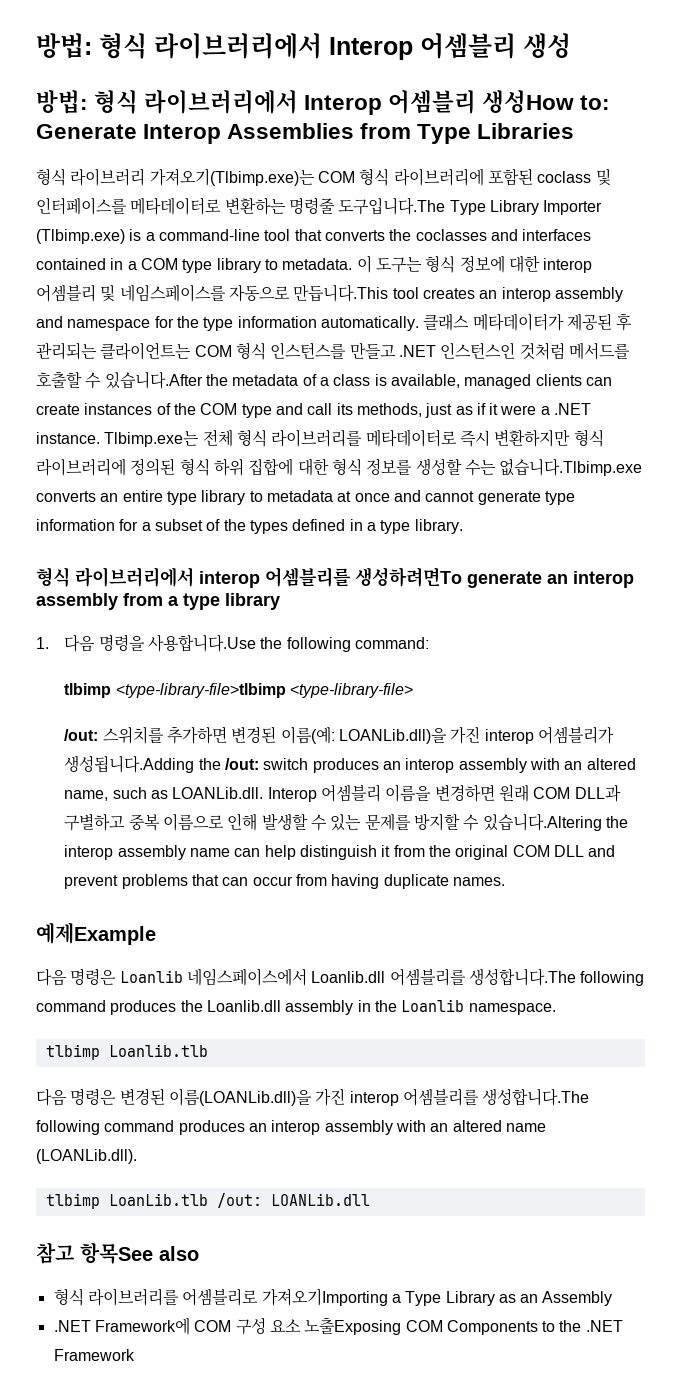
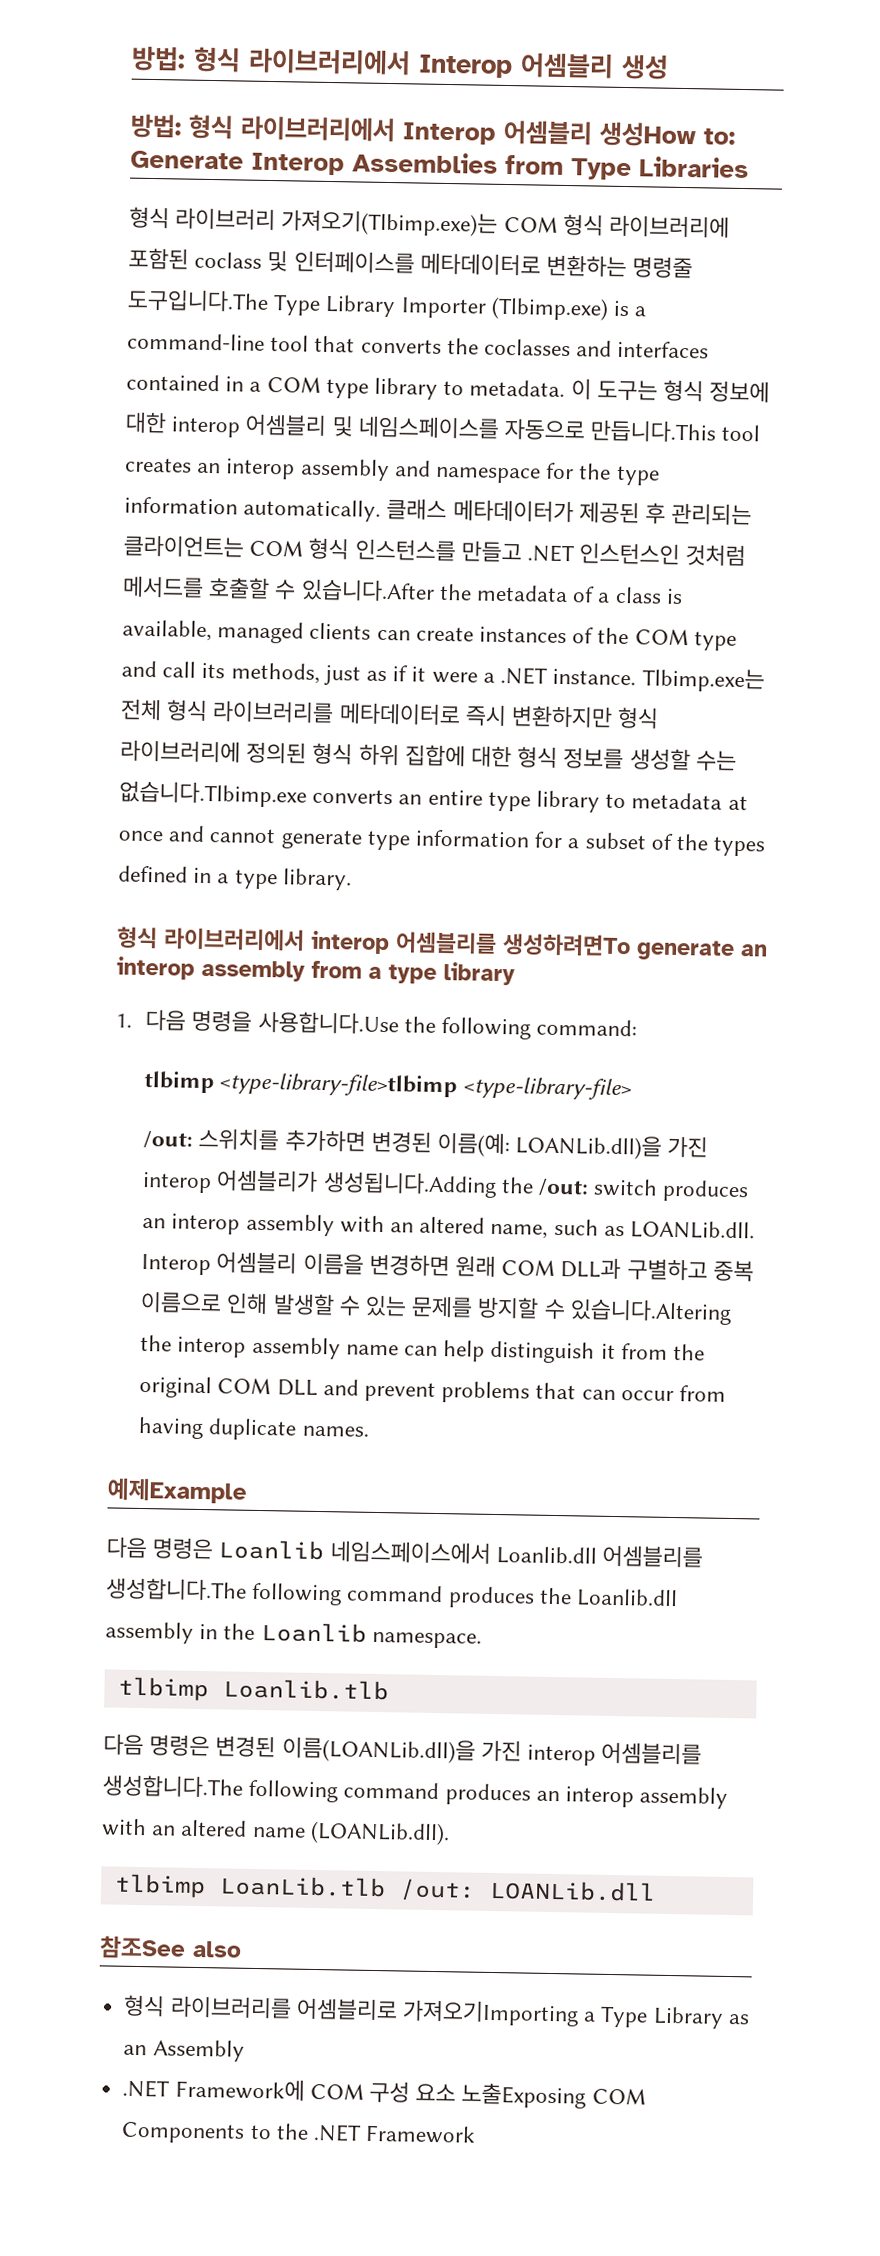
- 참고 항목See also
+ 참조See also

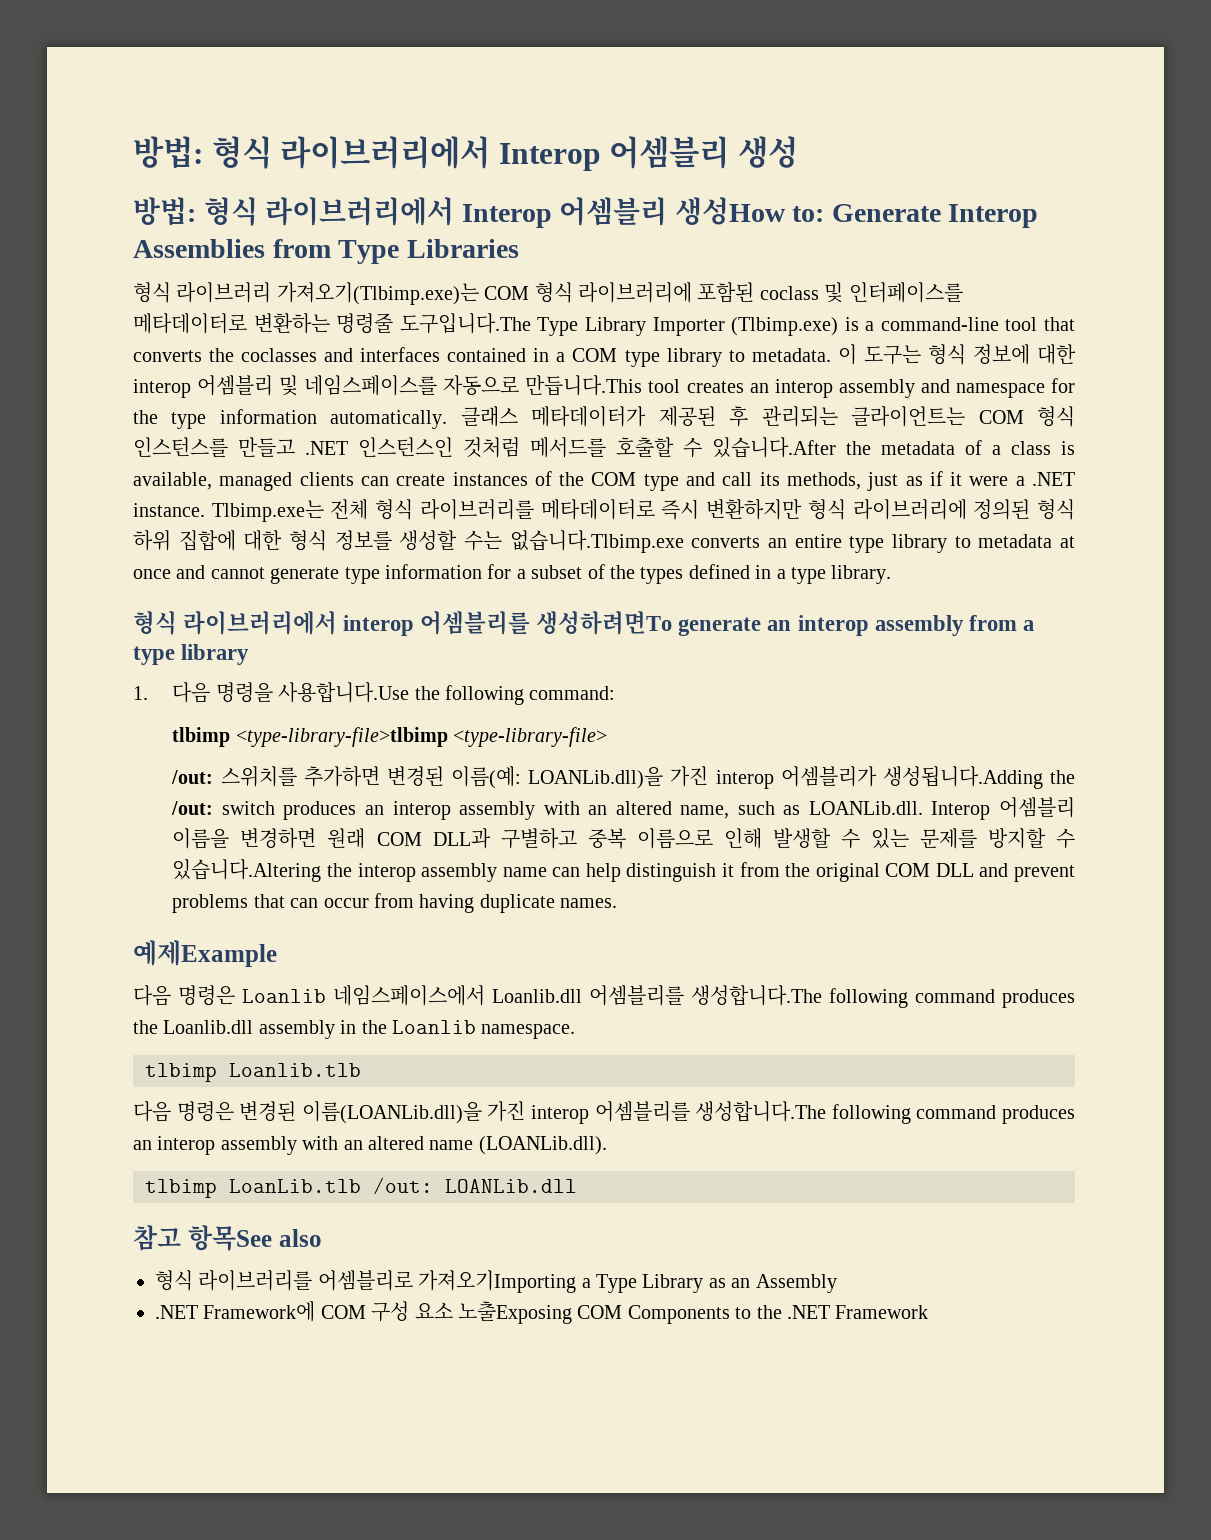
- 참조See also
+ 참고 항목See also

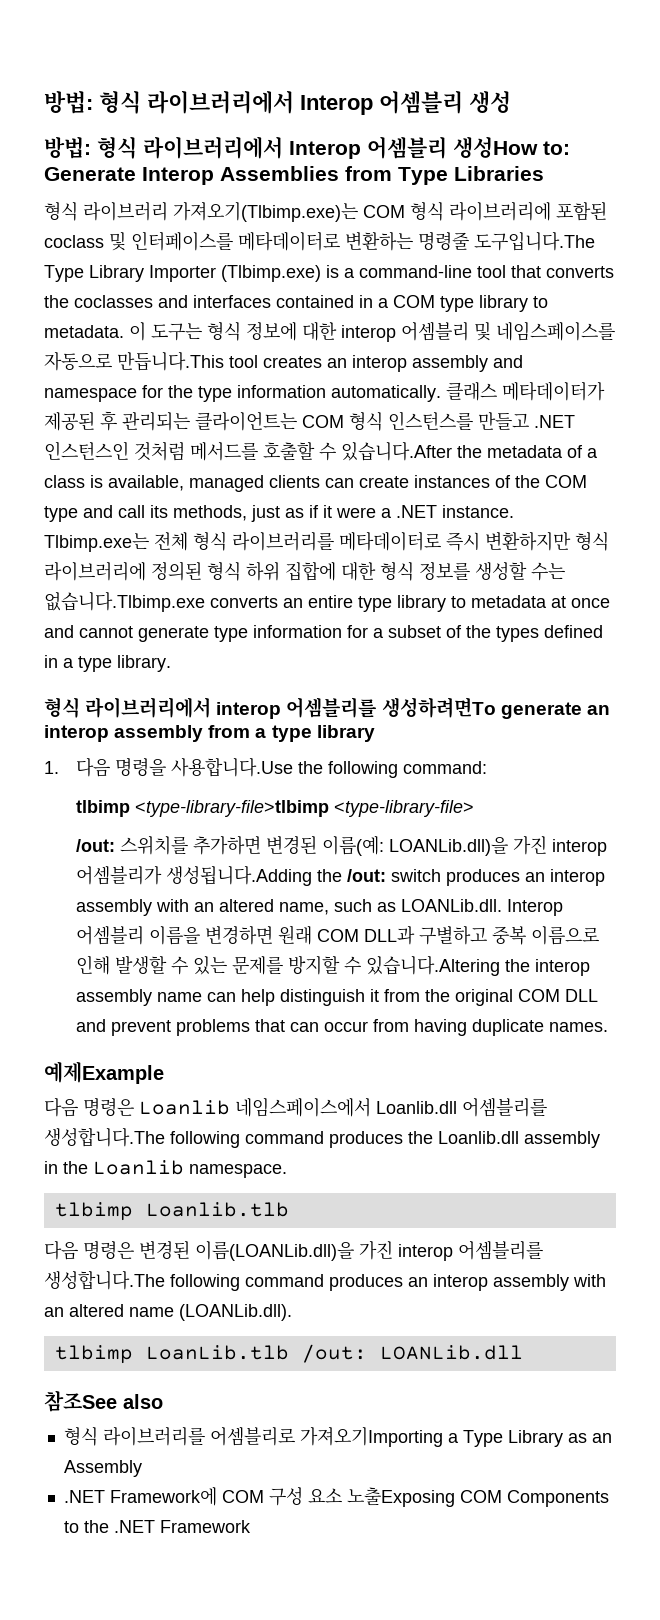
- 참고 항목See also
+ 참조See also

